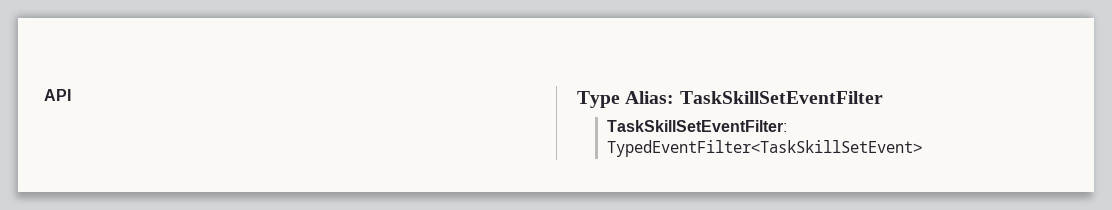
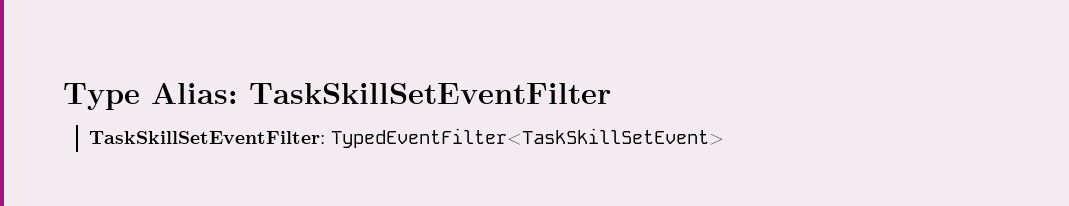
- API

